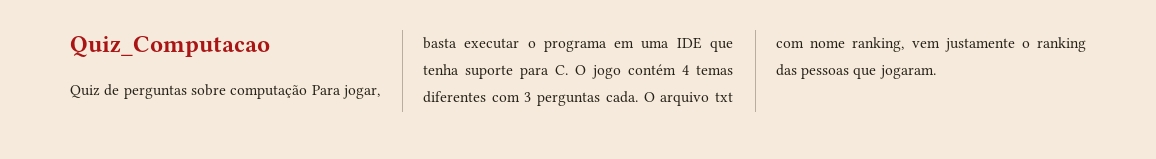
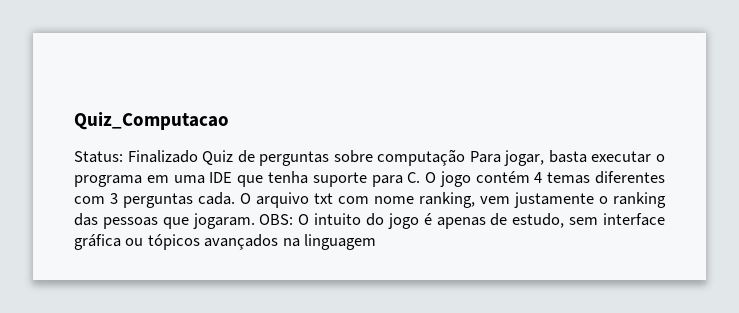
- Quiz de perguntas sobre computação Para jogar, basta executar o programa em uma IDE que tenha suporte para C. O jogo contém 4 temas diferentes com 3 perguntas cada.
+ Status: Finalizado Quiz de perguntas sobre computação Para jogar, basta executar o programa em uma IDE que tenha suporte para C. O jogo contém 4 temas diferentes com 3 perguntas cada.
+ OBS: O intuito do jogo é apenas de estudo, sem interface gráfica ou tópicos avançados na linguagem

